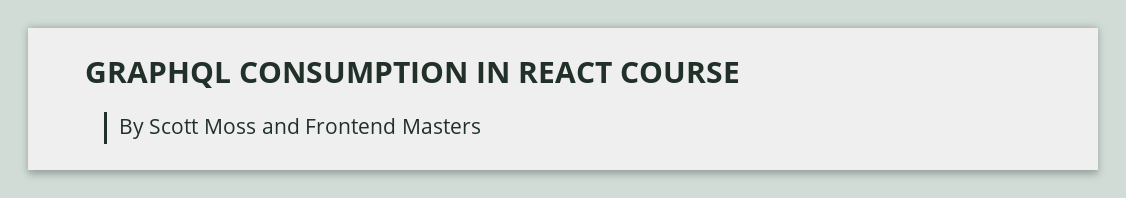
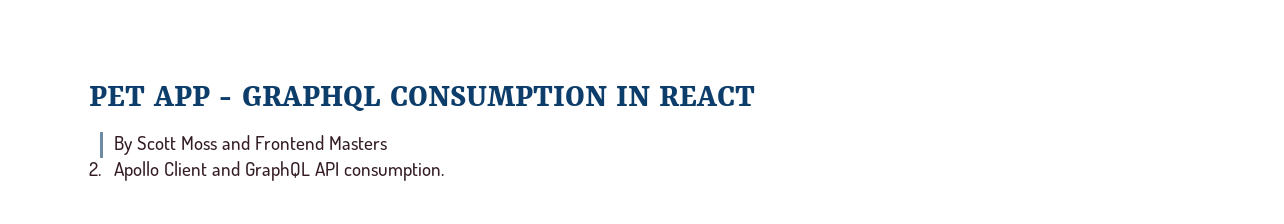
- GRAPHQL CONSUMPTION IN REACT COURSE
+ PET APP - GRAPHQL CONSUMPTION IN REACT
+ 2. Apollo Client and GraphQL API consumption.

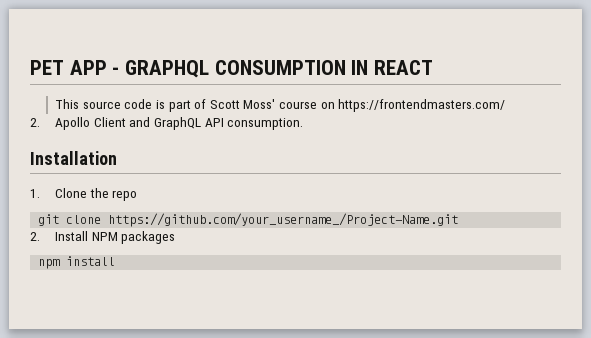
- By Scott Moss and Frontend Masters
+ This source code is part of Scott Moss' course on https://frontendmasters.com/
+ Installation
+ 1. Clone the repo
+ git clone https://github.com/your_username_/Project-Name.git
+ 2. Install NPM packages
+ npm install

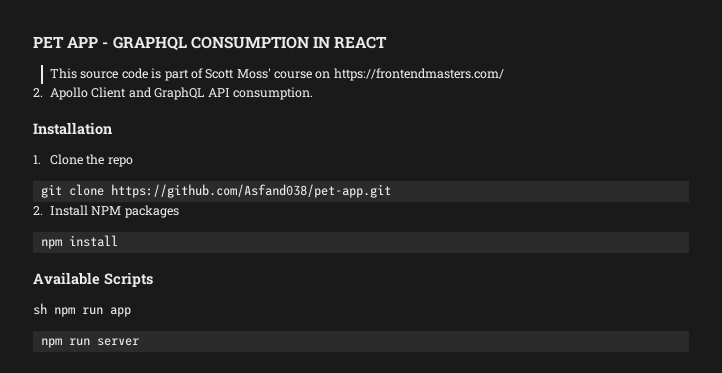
- git clone https://github.com/your_username_/Project-Name.git
+ git clone https://github.com/Asfand038/pet-app.git
+ Available Scripts
+ sh npm run app
+ npm run server

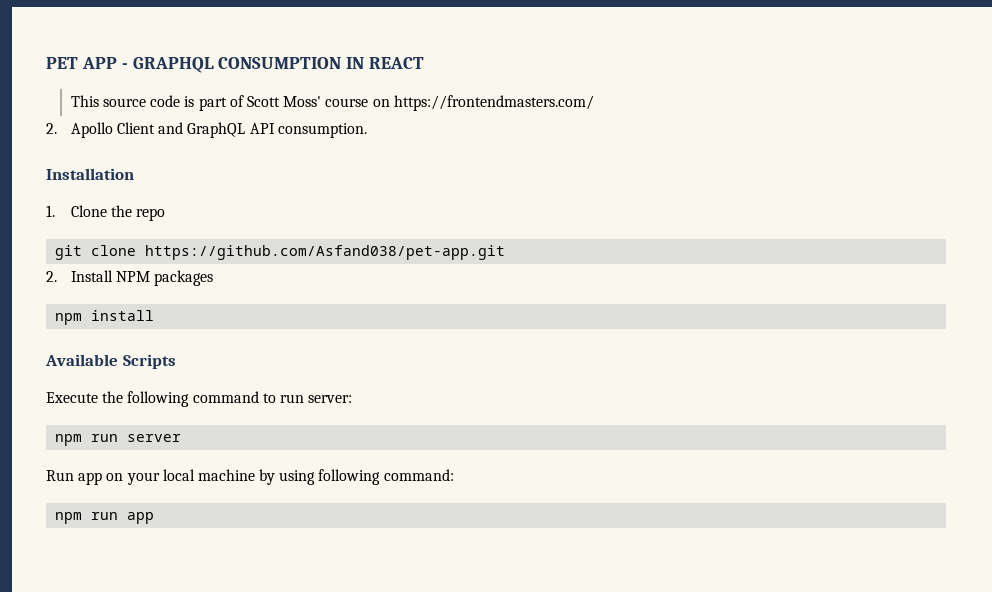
- sh npm run app
+ Execute the following command to run server:
  npm run server
+ Run app on your local machine by using following command:
+ npm run app

